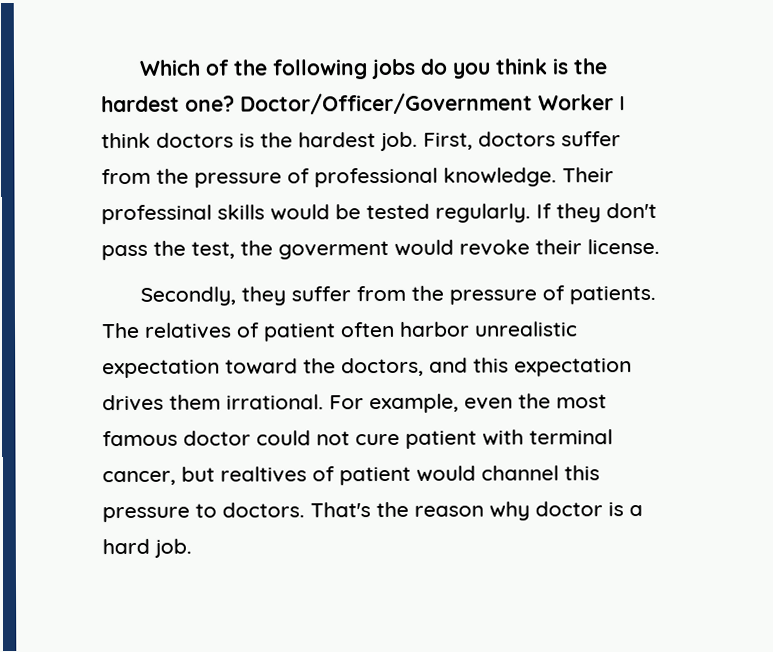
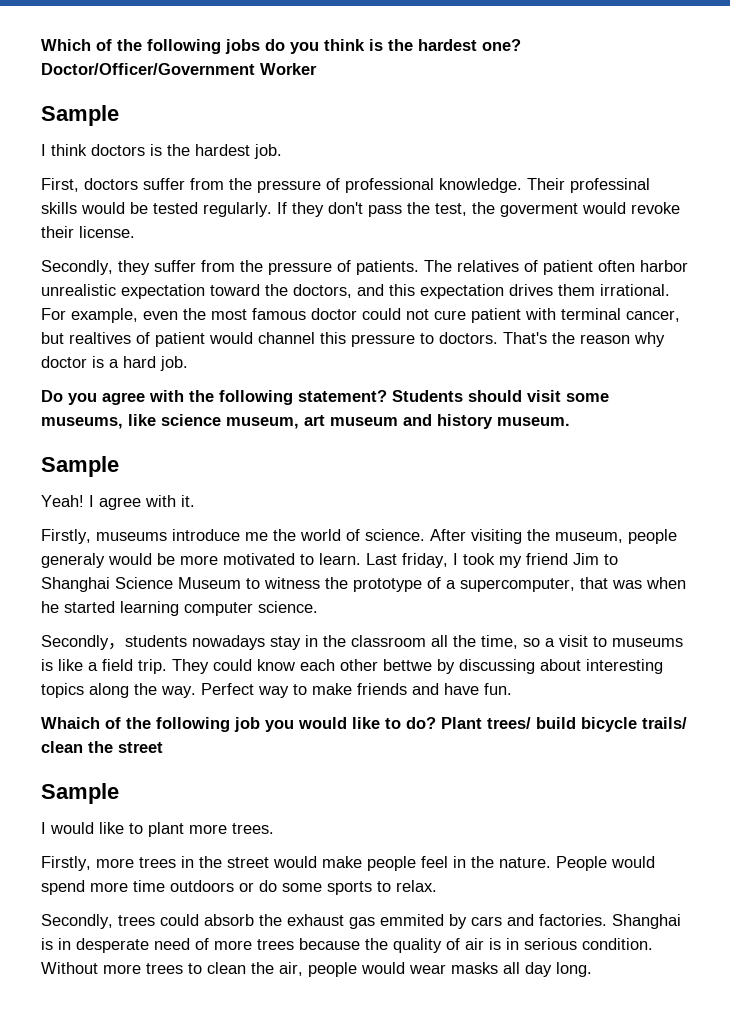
- Doctor/Officer/Government Worker I think doctors is the hardest job. First, doctors suffer from the pressure of professional knowledge.
+ Doctor/Officer/Government Worker
+ Sample
+ I think doctors is the hardest job.
+ First, doctors suffer from the pressure of professional knowledge.
+ Do you agree with the following statement? Students should visit some museums, like science museum, art museum and history museum.
+ Sample
+ Yeah! I agree with it.
+ Firstly, museums introduce me the world of science. After visiting the museum, people generaly would be more motivated to learn. Last friday, I took my friend Jim to Shanghai Science Museum to witness the prototype of a supercomputer, that was when he started learning computer science.
+ Secondly，students nowadays stay in the classroom all the time, so a visit to museums is like a field trip. They could know each other bettwe by discussing about interesting topics along the way. Perfect way to make friends and have fun.
+ Whaich of the following job you would like to do? Plant trees/ build bicycle trails/ clean the street
+ Sample
+ I would like to plant more trees.
+ Firstly, more trees in the street would make people feel in the nature. People would spend more time outdoors or do some sports to relax.
+ Secondly, trees could absorb the exhaust gas emmited by cars and factories. Shanghai is in desperate need of more trees because the quality of air is in serious condition. Without more trees to clean the air, people would wear masks all day long.

